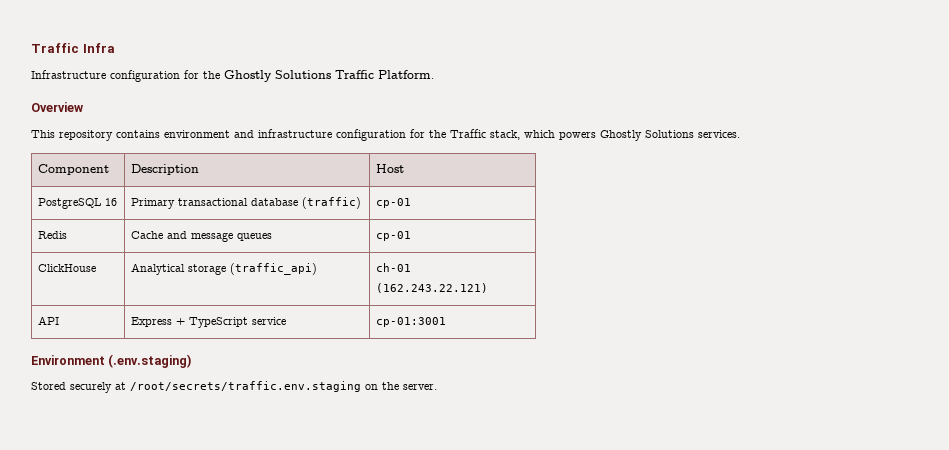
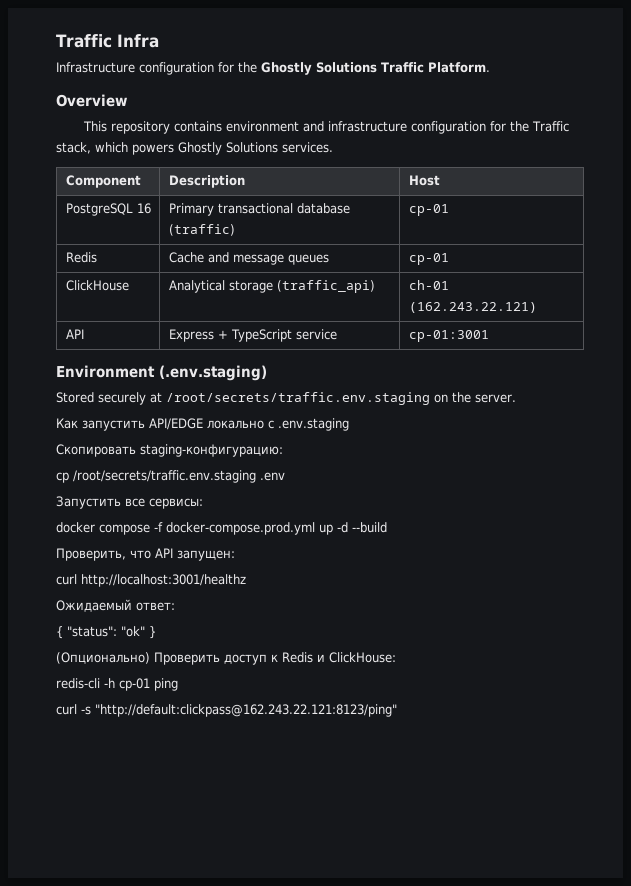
+ Как запустить API/EDGE локально с .env.staging
+ Скопировать staging-конфигурацию:
+ cp /root/secrets/traffic.env.staging .env
+ Запустить все сервисы:
+ docker compose -f docker-compose.prod.yml up -d --build
+ Проверить, что API запущен:
+ curl http://localhost:3001/healthz
+ Ожидаемый ответ:
+ { "status": "ok" }
+ (Опционально) Проверить доступ к Redis и ClickHouse:
+ redis-cli -h cp-01 ping
+ curl -s "http://default:clickpass@162.243.22.121:8123/ping"

